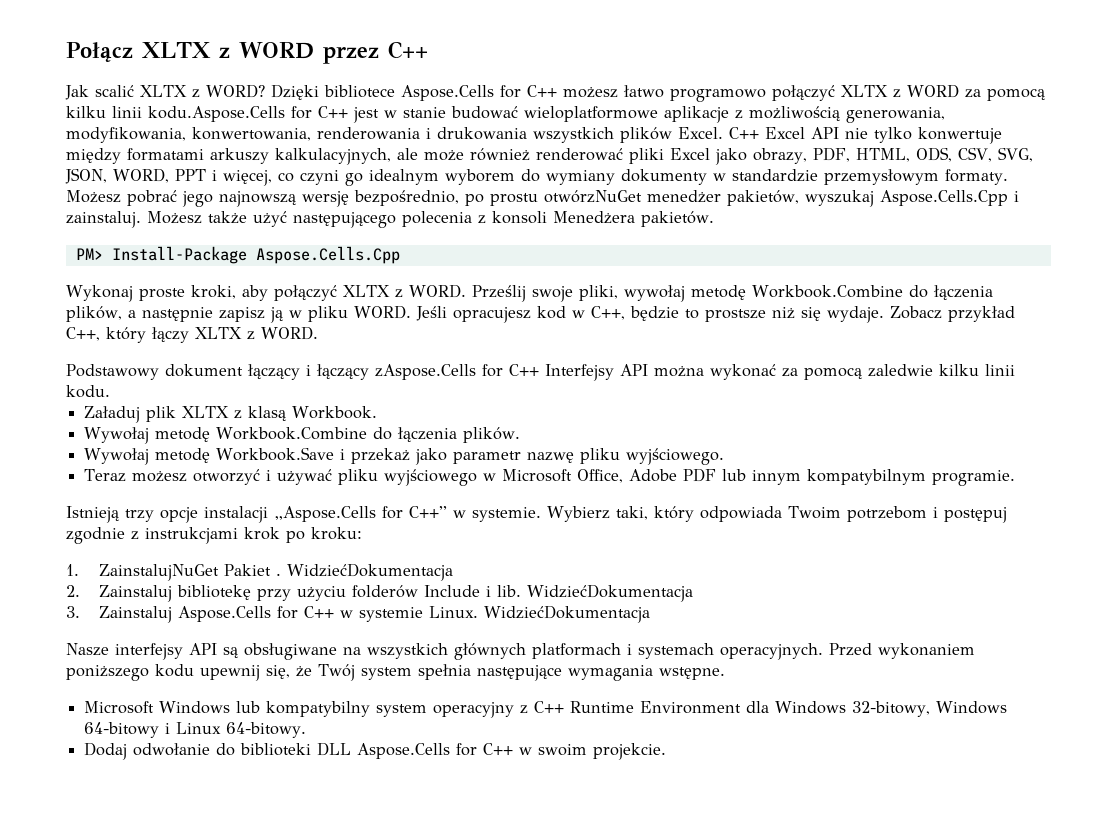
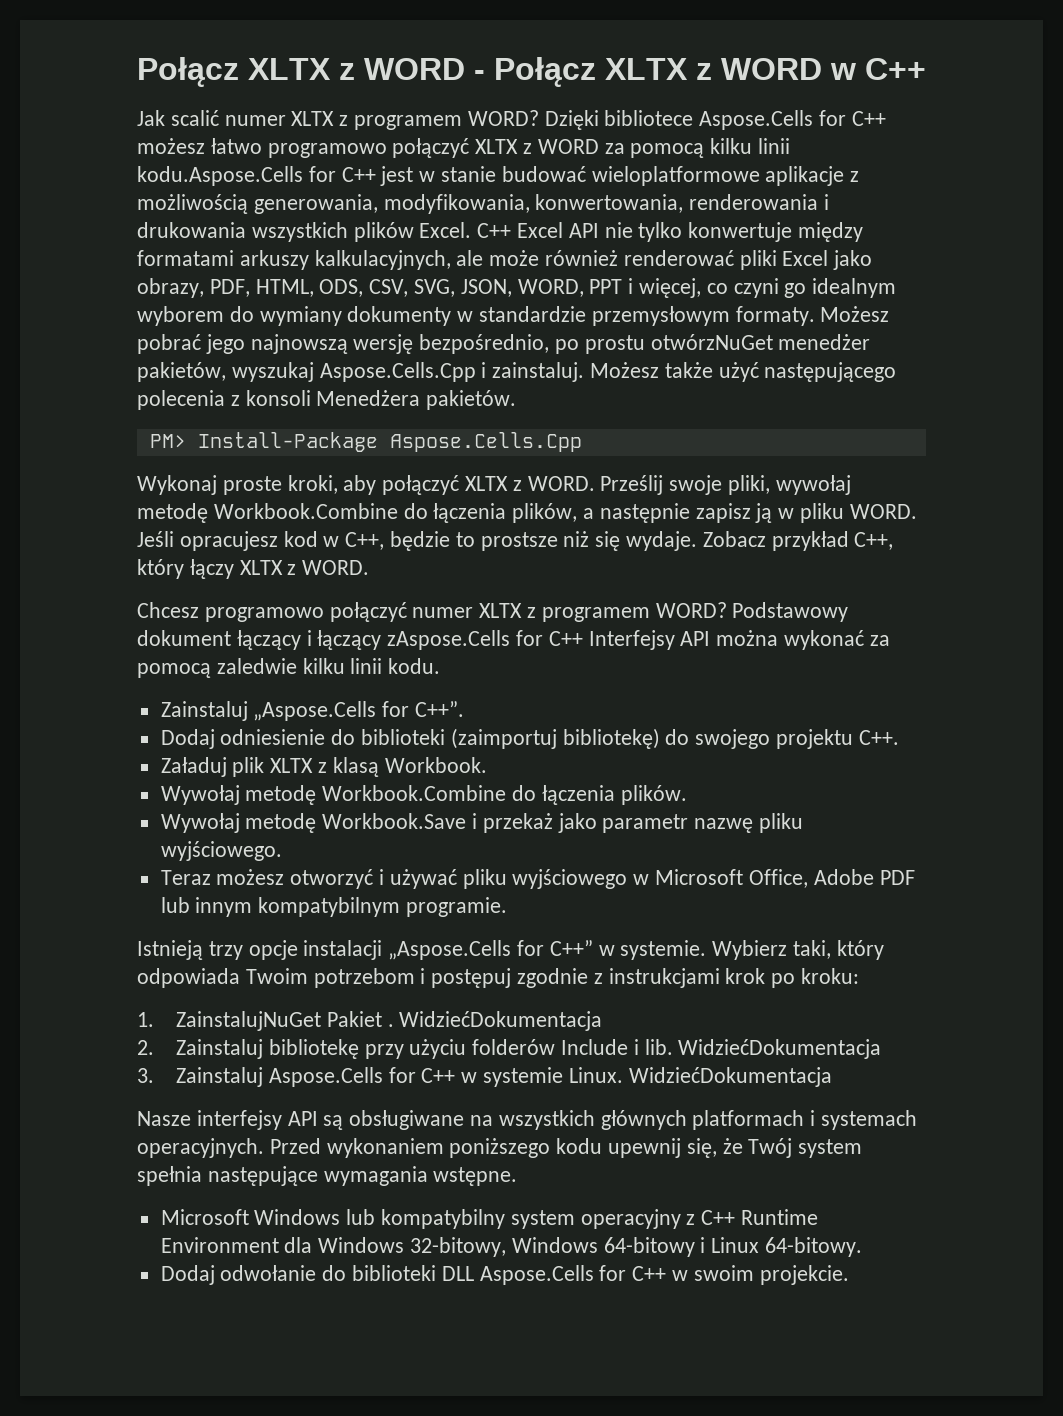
- Połącz XLTX z WORD przez C++
+ Połącz XLTX z WORD - Połącz XLTX z WORD w C++
- Jak scalić XLTX z WORD?
+ Jak scalić numer XLTX z programem WORD?
+ Chcesz programowo połączyć numer XLTX z programem WORD?
+ Zainstaluj „Aspose.Cells for C++”.
+ Dodaj odniesienie do biblioteki (zaimportuj bibliotekę) do swojego projektu C++.

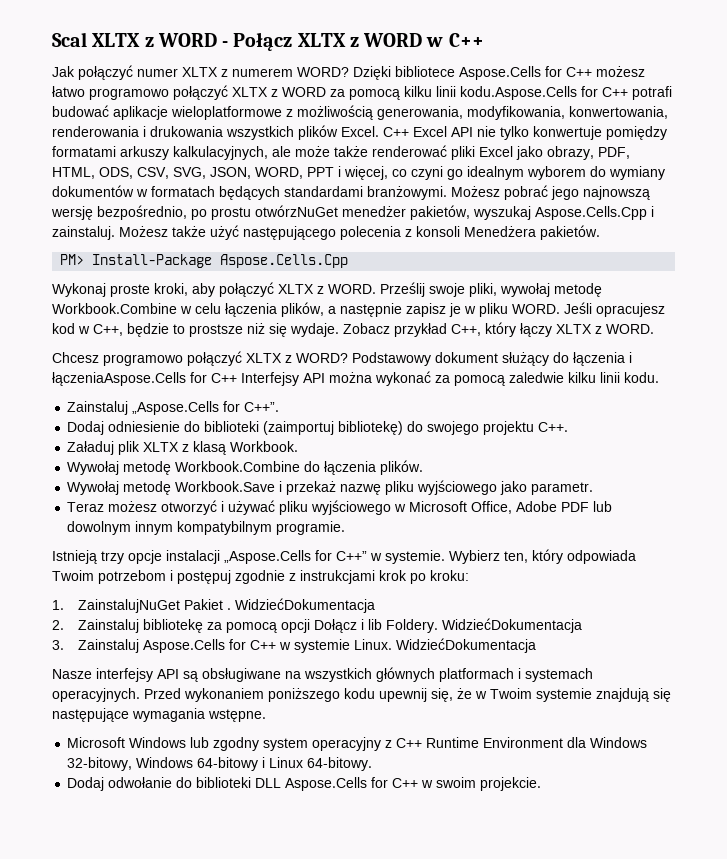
- Połącz XLTX z WORD - Połącz XLTX z WORD w C++
+ Scal XLTX z WORD - Połącz XLTX z WORD w C++
- Jak scalić numer XLTX z programem WORD?
+ Jak połączyć numer XLTX z numerem WORD?
- Dzięki bibliotece Aspose.Cells for C++ możesz łatwo programowo połączyć XLTX z WORD za pomocą kilku linii kodu.Aspose.Cells for C++ jest w stanie budować wieloplatformowe aplikacje z możliwością generowania, modyfikowania, konwertowania, renderowania i drukowania wszystkich plików Excel.
+ Dzięki bibliotece Aspose.Cells for C++ możesz łatwo programowo połączyć XLTX z WORD za pomocą kilku linii kodu.Aspose.Cells for C++ potrafi budować aplikacje wieloplatformowe z możliwością generowania, modyfikowania, konwertowania, renderowania i drukowania wszystkich plików Excel.
- C++ Excel API nie tylko konwertuje między formatami arkuszy kalkulacyjnych, ale może również renderować pliki Excel jako obrazy, PDF, HTML, ODS, CSV, SVG, JSON, WORD, PPT i więcej, co czyni go idealnym wyborem do wymiany dokumenty w standardzie przemysłowym formaty.
+ C++ Excel API nie tylko konwertuje pomiędzy formatami arkuszy kalkulacyjnych, ale może także renderować pliki Excel jako obrazy, PDF, HTML, ODS, CSV, SVG, JSON, WORD, PPT i więcej, co czyni go idealnym wyborem do wymiany dokumentów w formatach będących standardami branżowymi.
- Prześlij swoje pliki, wywołaj metodę Workbook.Combine do łączenia plików, a następnie zapisz ją w pliku WORD.
+ Prześlij swoje pliki, wywołaj metodę Workbook.Combine w celu łączenia plików, a następnie zapisz je w pliku WORD.
- Chcesz programowo połączyć numer XLTX z programem WORD?
+ Chcesz programowo połączyć XLTX z WORD?
- Podstawowy dokument łączący i łączący zAspose.Cells for C++ Interfejsy API można wykonać za pomocą zaledwie kilku linii kodu.
+ Podstawowy dokument służący do łączenia i łączeniaAspose.Cells for C++ Interfejsy API można wykonać za pomocą zaledwie kilku linii kodu.
- Wywołaj metodę Workbook.Save i przekaż jako parametr nazwę pliku wyjściowego.
+ Wywołaj metodę Workbook.Save i przekaż nazwę pliku wyjściowego jako parametr.
- Teraz możesz otworzyć i używać pliku wyjściowego w Microsoft Office, Adobe PDF lub innym kompatybilnym programie.
+ Teraz możesz otworzyć i używać pliku wyjściowego w Microsoft Office, Adobe PDF lub dowolnym innym kompatybilnym programie.
- Wybierz taki, który odpowiada Twoim potrzebom i postępuj zgodnie z instrukcjami krok po kroku:
+ Wybierz ten, który odpowiada Twoim potrzebom i postępuj zgodnie z instrukcjami krok po kroku:
- 2. Zainstaluj bibliotekę przy użyciu folderów Include i lib.
+ 2. Zainstaluj bibliotekę za pomocą opcji Dołącz i lib Foldery.
- Przed wykonaniem poniższego kodu upewnij się, że Twój system spełnia następujące wymagania wstępne.
+ Przed wykonaniem poniższego kodu upewnij się, że w Twoim systemie znajdują się następujące wymagania wstępne.
- Microsoft Windows lub kompatybilny system operacyjny z C++ Runtime Environment dla Windows 32-bitowy, Windows 64-bitowy i Linux 64-bitowy.
+ Microsoft Windows lub zgodny system operacyjny z C++ Runtime Environment dla Windows 32-bitowy, Windows 64-bitowy i Linux 64-bitowy.

